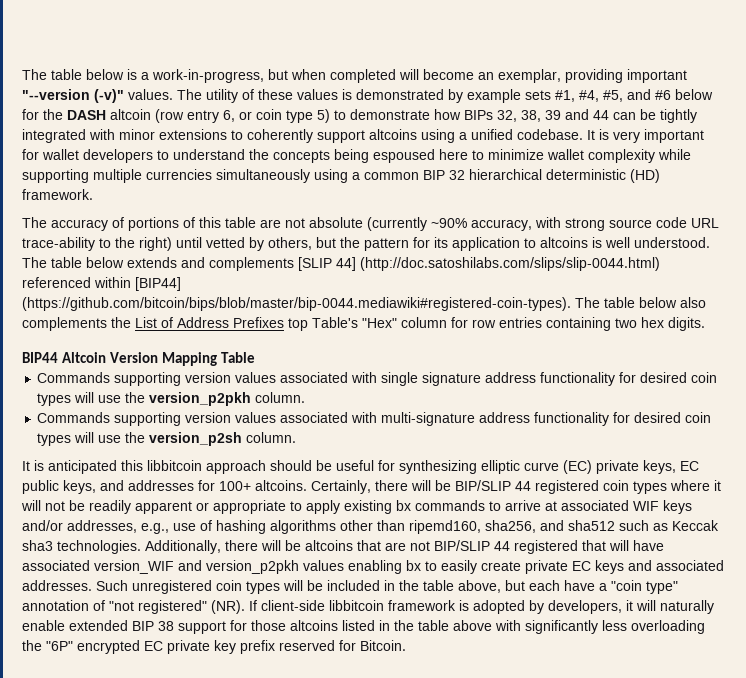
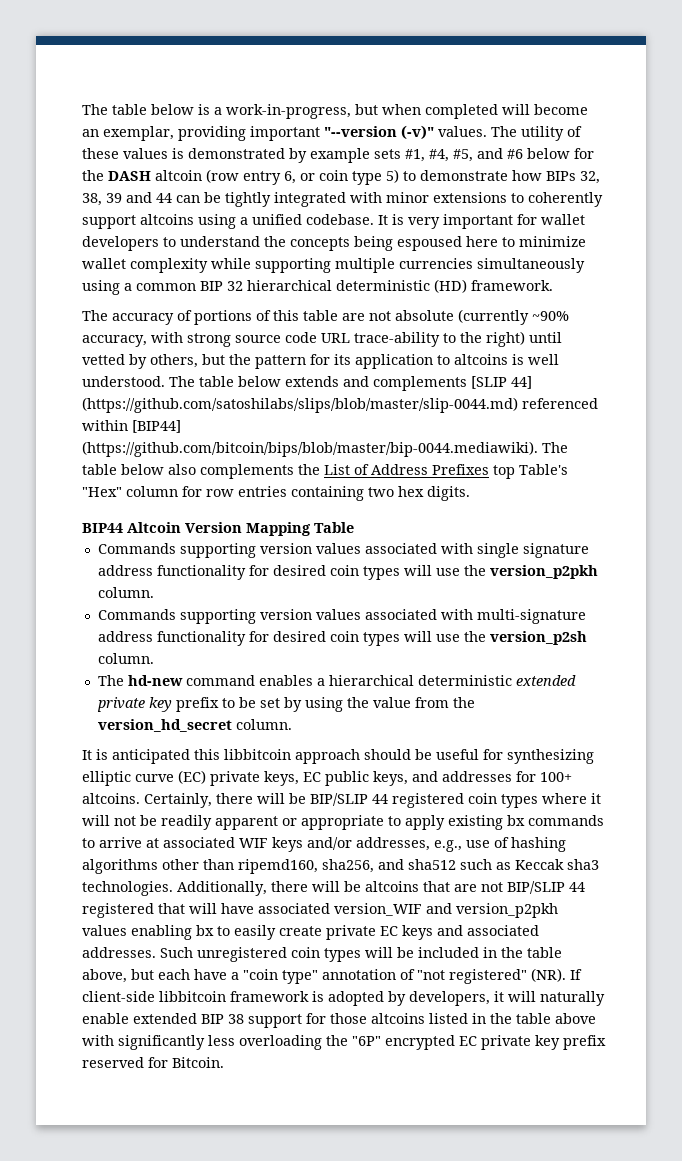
- The table below extends and complements [SLIP 44] (http://doc.satoshilabs.com/slips/slip-0044.html) referenced within [BIP44] (https://github.com/bitcoin/bips/blob/master/bip-0044.mediawiki#registered-coin-types). The table below also complements the List of Address Prefixes top Table's "Hex" column for row entries containing two hex digits.
+ The table below extends and complements [SLIP 44] (https://github.com/satoshilabs/slips/blob/master/slip-0044.md) referenced within [BIP44] (https://github.com/bitcoin/bips/blob/master/bip-0044.mediawiki). The table below also complements the List of Address Prefixes top Table's "Hex" column for row entries containing two hex digits.
+ The hd-new command enables a hierarchical deterministic extended private key prefix to be set by using the value from the version_hd_secret column.

